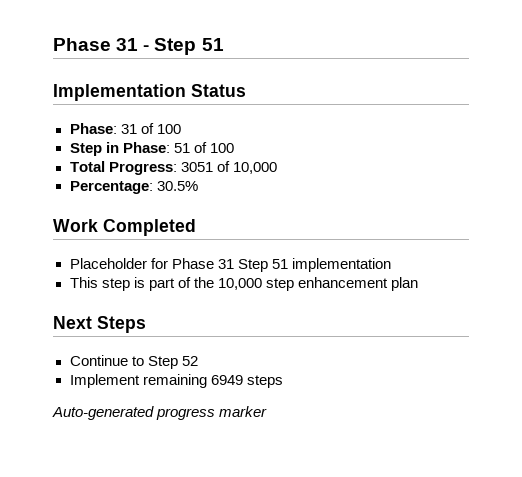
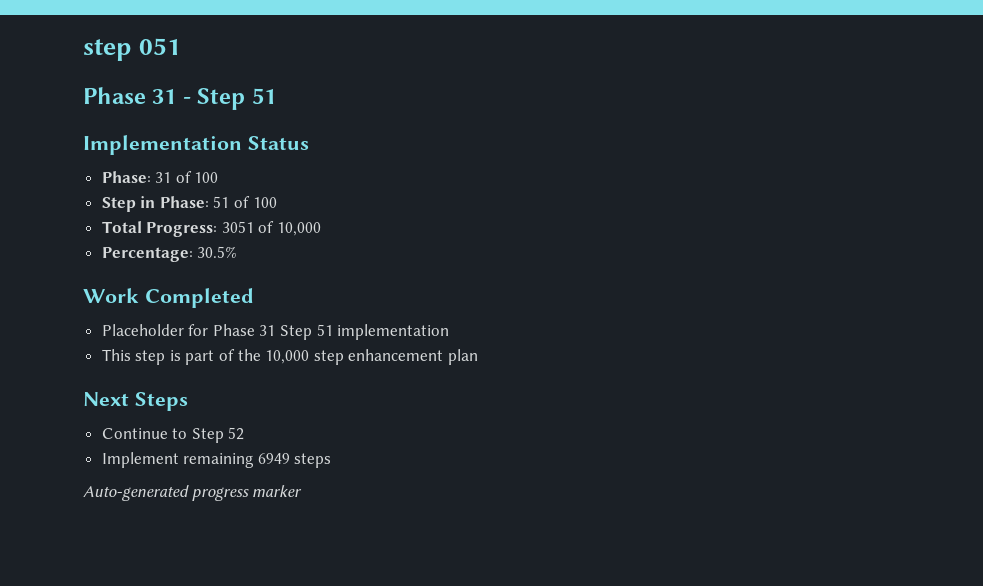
+ step 051

